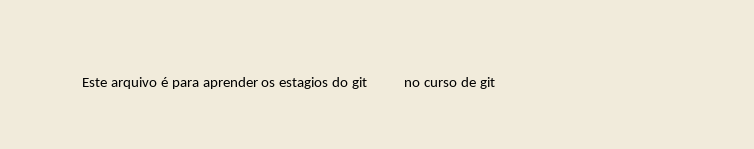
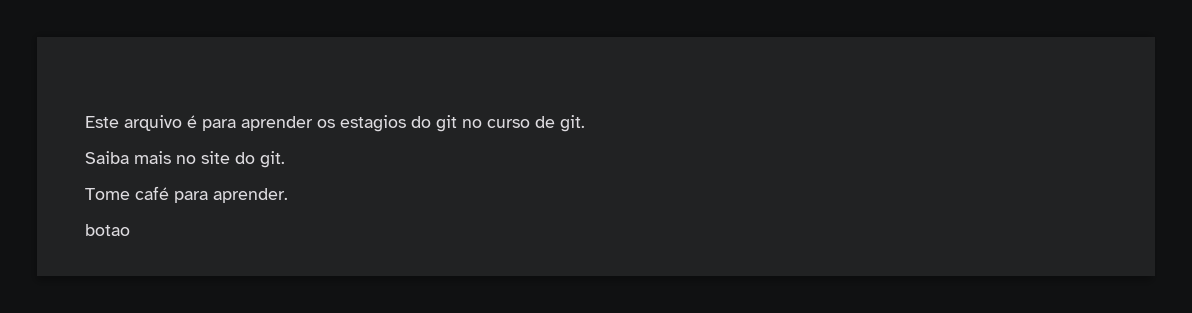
- Este arquivo é para aprender os estagios do git no curso de git
+ Este arquivo é para aprender os estagios do git no curso de git.
+ Saiba mais no site do git.
+ Tome café para aprender.
+ botao

